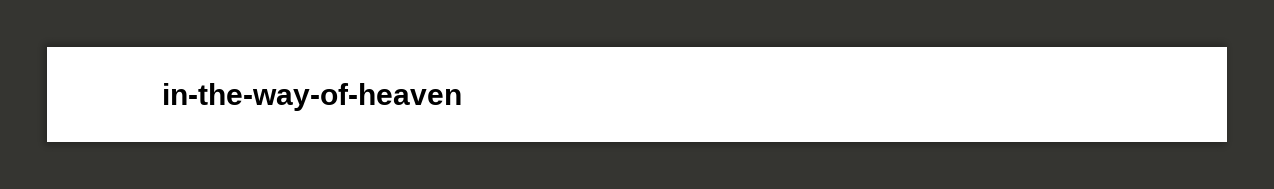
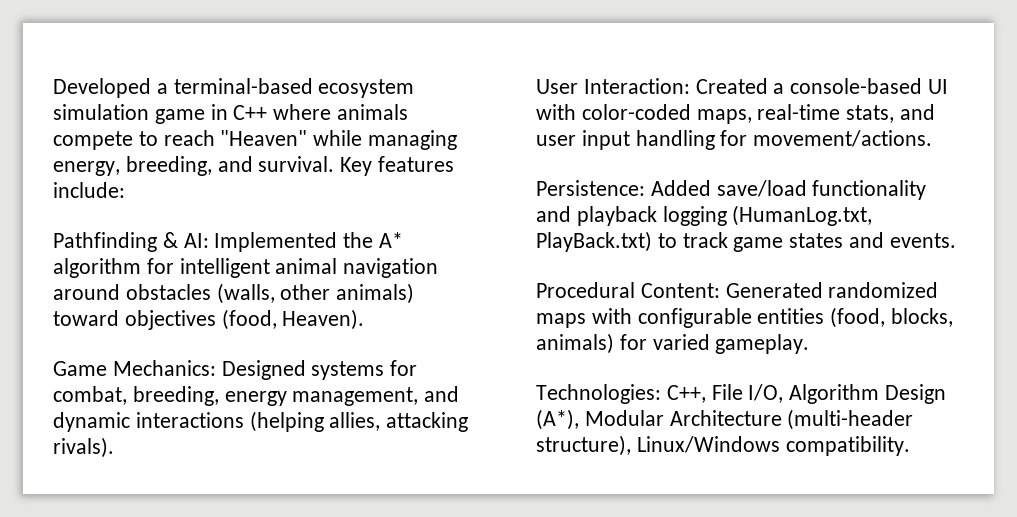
- in-the-way-of-heaven
+ Developed a terminal-based ecosystem simulation game in C++ where animals compete to reach "Heaven" while managing energy, breeding, and survival. Key features include:
+ Pathfinding & AI: Implemented the A* algorithm for intelligent animal navigation around obstacles (walls, other animals) toward objectives (food, Heaven).
+ Game Mechanics: Designed systems for combat, breeding, energy management, and dynamic interactions (helping allies, attacking rivals).
+ User Interaction: Created a console-based UI with color-coded maps, real-time stats, and user input handling for movement/actions.
+ Persistence: Added save/load functionality and playback logging (HumanLog.txt, PlayBack.txt) to track game states and events.
+ Procedural Content: Generated randomized maps with configurable entities (food, blocks, animals) for varied gameplay.
+ Technologies: C++, File I/O, Algorithm Design (A*), Modular Architecture (multi-header structure), Linux/Windows compatibility.

